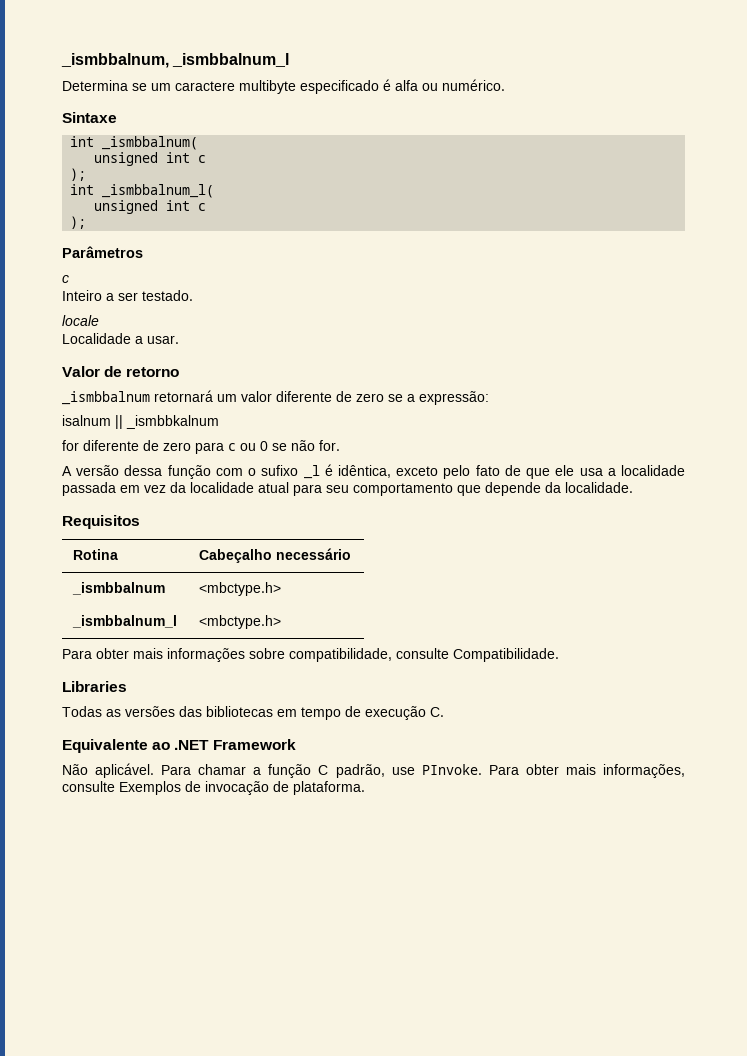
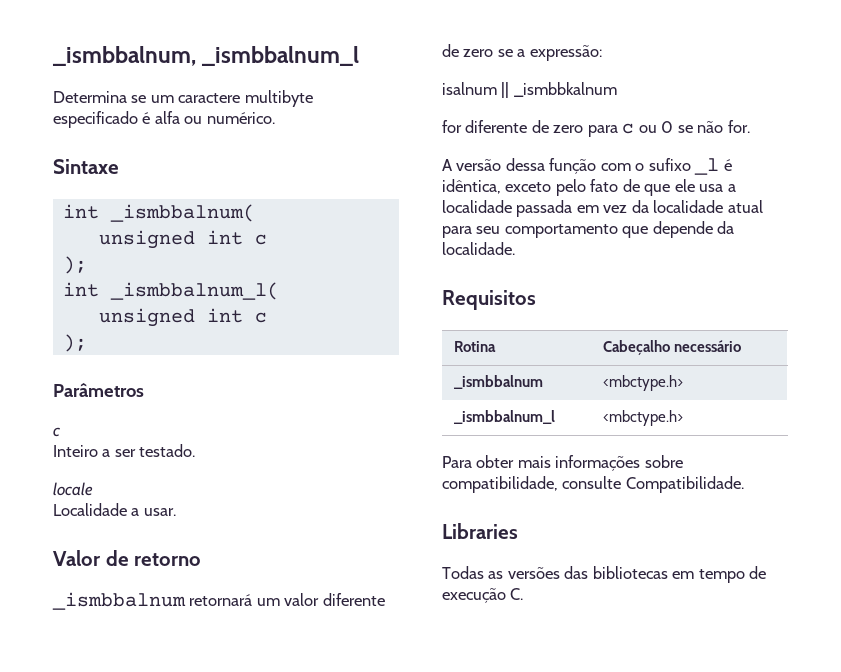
- Equivalente ao .NET Framework
- Não aplicável. Para chamar a função C padrão, use PInvoke. Para obter mais informações, consulte Exemplos de invocação de plataforma.

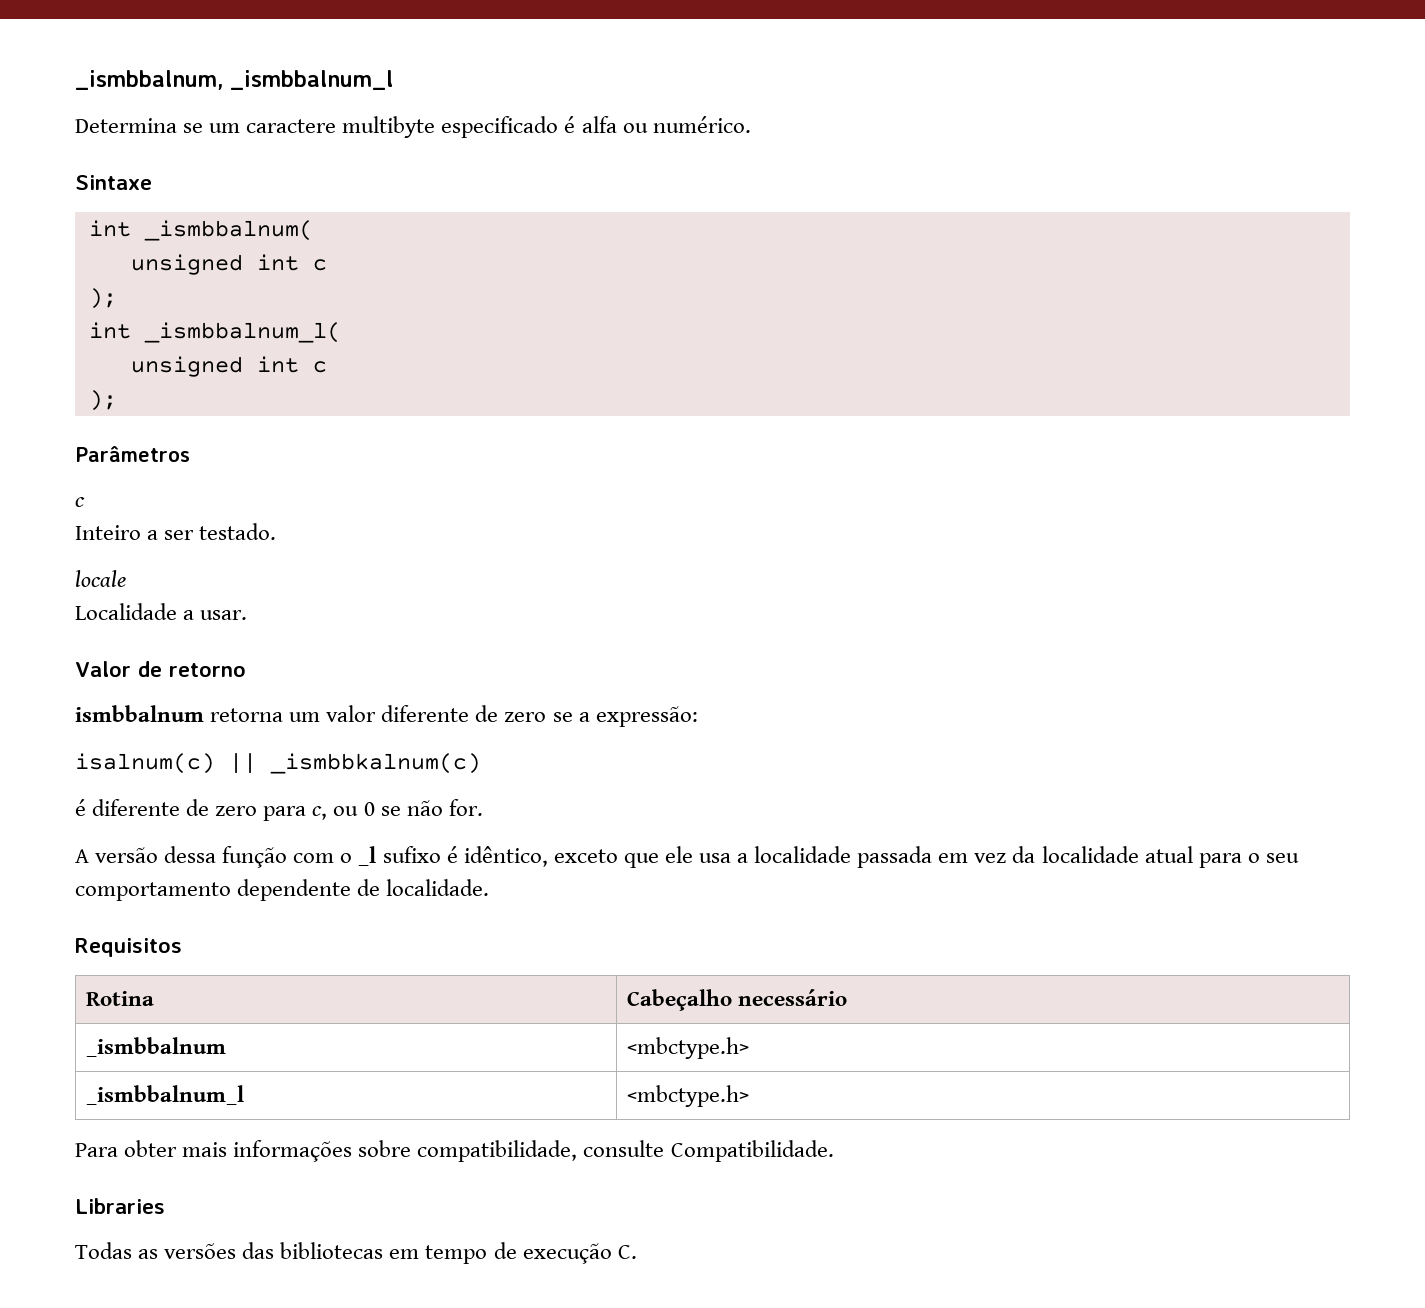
- _ismbbalnum retornará um valor diferente de zero se a expressão:
+ ismbbalnum retorna um valor diferente de zero se a expressão:
- isalnum || _ismbbkalnum
- for diferente de zero para c ou 0 se não for.
+ isalnum(c) || _ismbbkalnum(c)
+ é diferente de zero para c, ou 0 se não for.
- A versão dessa função com o sufixo _l é idêntica, exceto pelo fato de que ele usa a localidade passada em vez da localidade atual para seu comportamento que depende da localidade.
+ A versão dessa função com o _l sufixo é idêntico, exceto que ele usa a localidade passada em vez da localidade atual para o seu comportamento dependente de localidade.

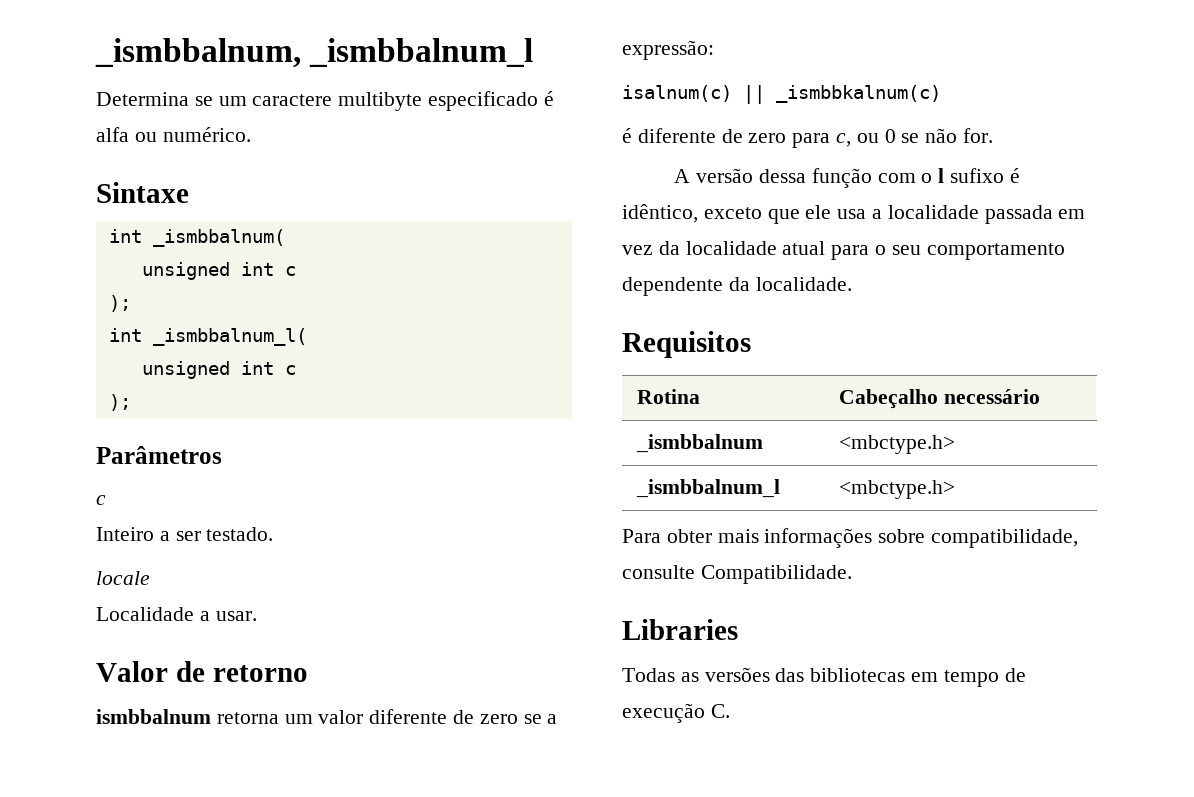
- A versão dessa função com o _l sufixo é idêntico, exceto que ele usa a localidade passada em vez da localidade atual para o seu comportamento dependente de localidade.
+ A versão dessa função com o l sufixo é idêntico, exceto que ele usa a localidade passada em vez da localidade atual para o seu comportamento dependente da localidade.

